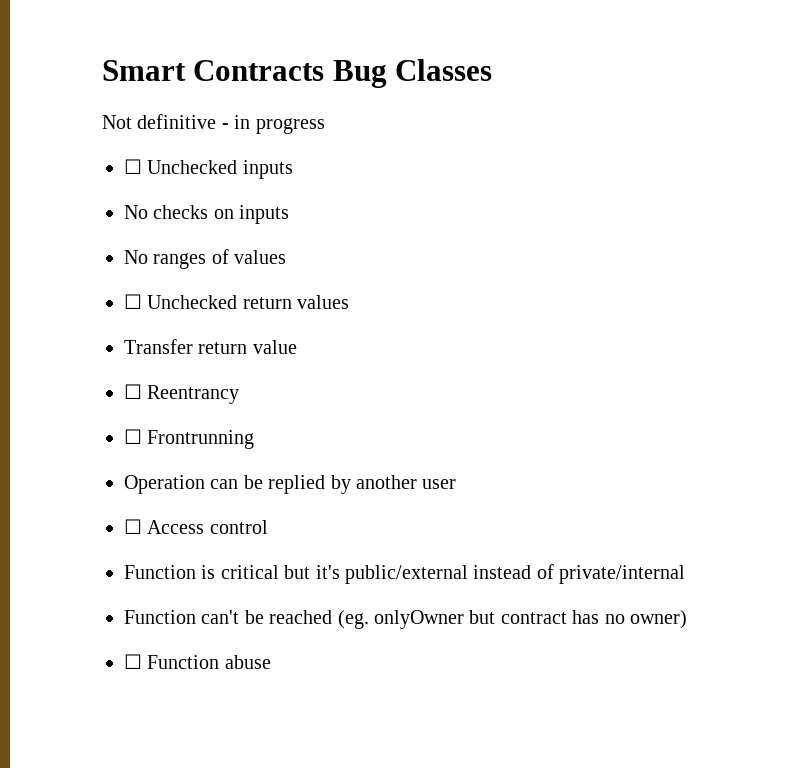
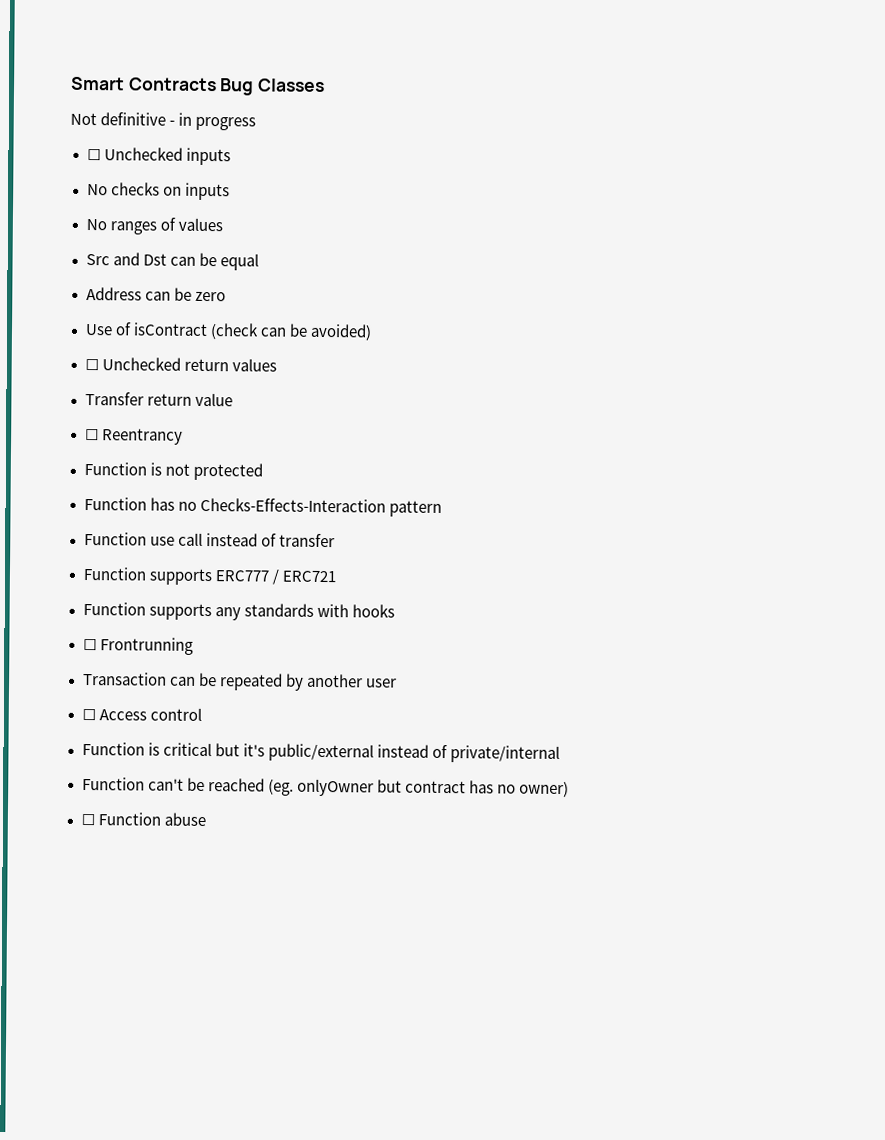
+ Src and Dst can be equal
+ Address can be zero
+ Use of isContract (check can be avoided)
+ Function is not protected
+ Function has no Checks-Effects-Interaction pattern
+ Function use call instead of transfer
+ Function supports ERC777 / ERC721
+ Function supports any standards with hooks
- Operation can be replied by another user
+ Transaction can be repeated by another user

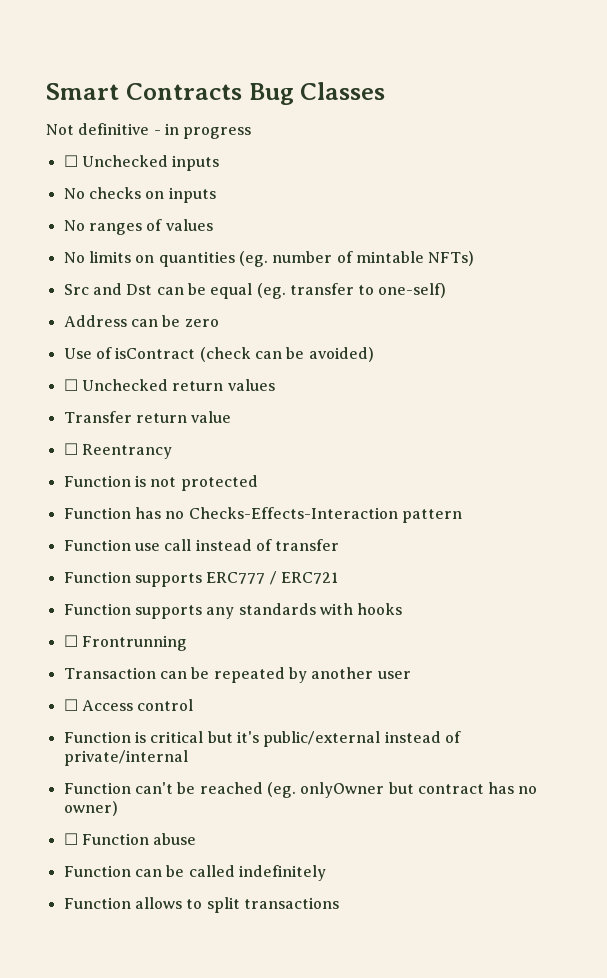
+ No limits on quantities (eg. number of mintable NFTs)
- Src and Dst can be equal
+ Src and Dst can be equal (eg. transfer to one-self)
+ Function can be called indefinitely
+ Function allows to split transactions

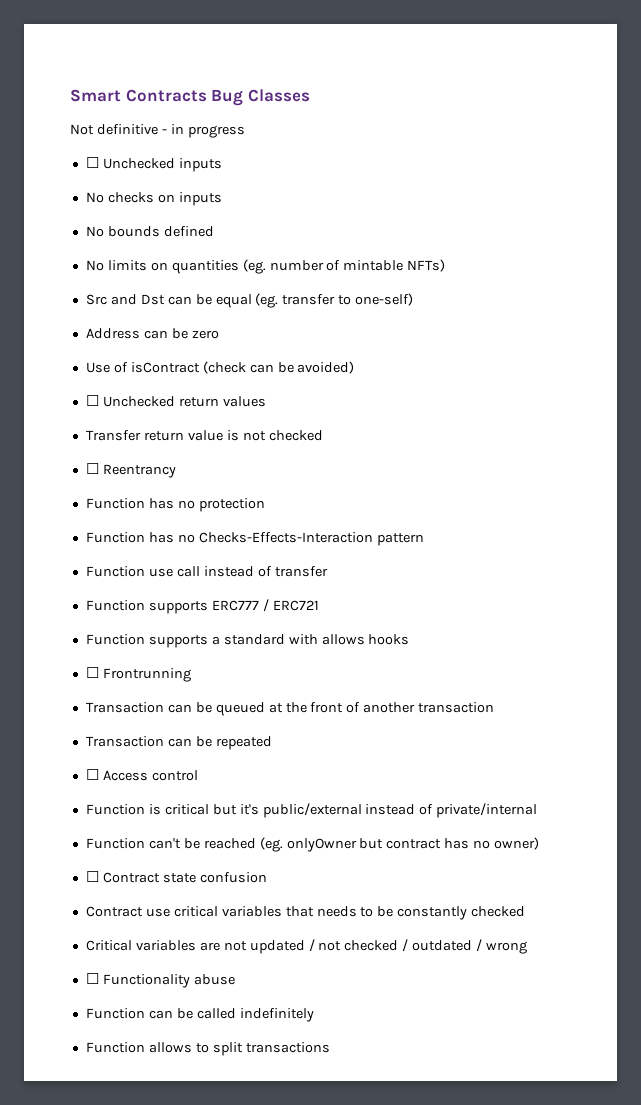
- No ranges of values
+ No bounds defined
- Transfer return value
+ Transfer return value is not checked
- Function is not protected
+ Function has no protection
- Function supports any standards with hooks
+ Function supports a standard with allows hooks
+ Transaction can be queued at the front of another transaction
- Transaction can be repeated by another user
+ Transaction can be repeated
- ☐ Function abuse
+ ☐ Contract state confusion
+ Contract use critical variables that needs to be constantly checked
+ Critical variables are not updated / not checked / outdated / wrong
+ ☐ Functionality abuse

